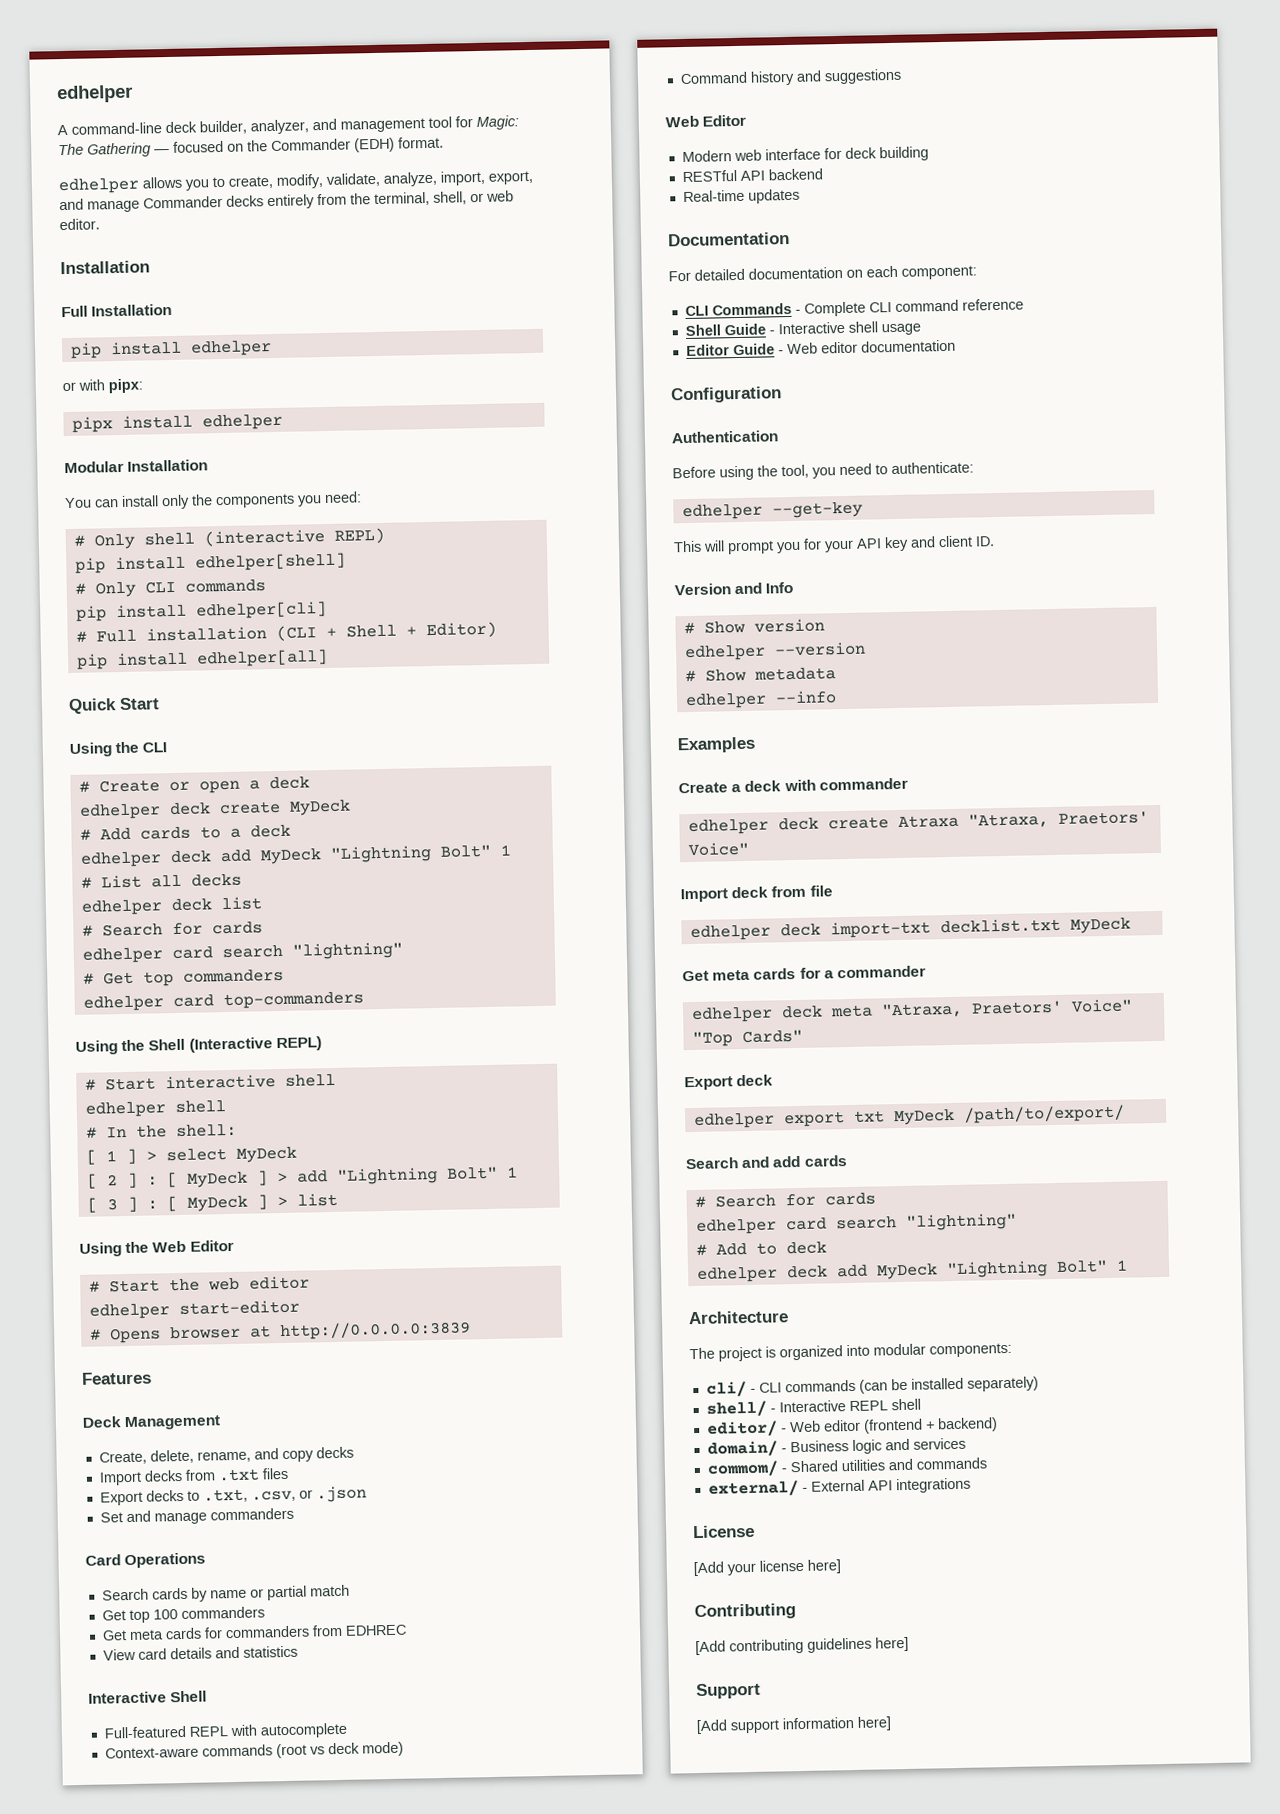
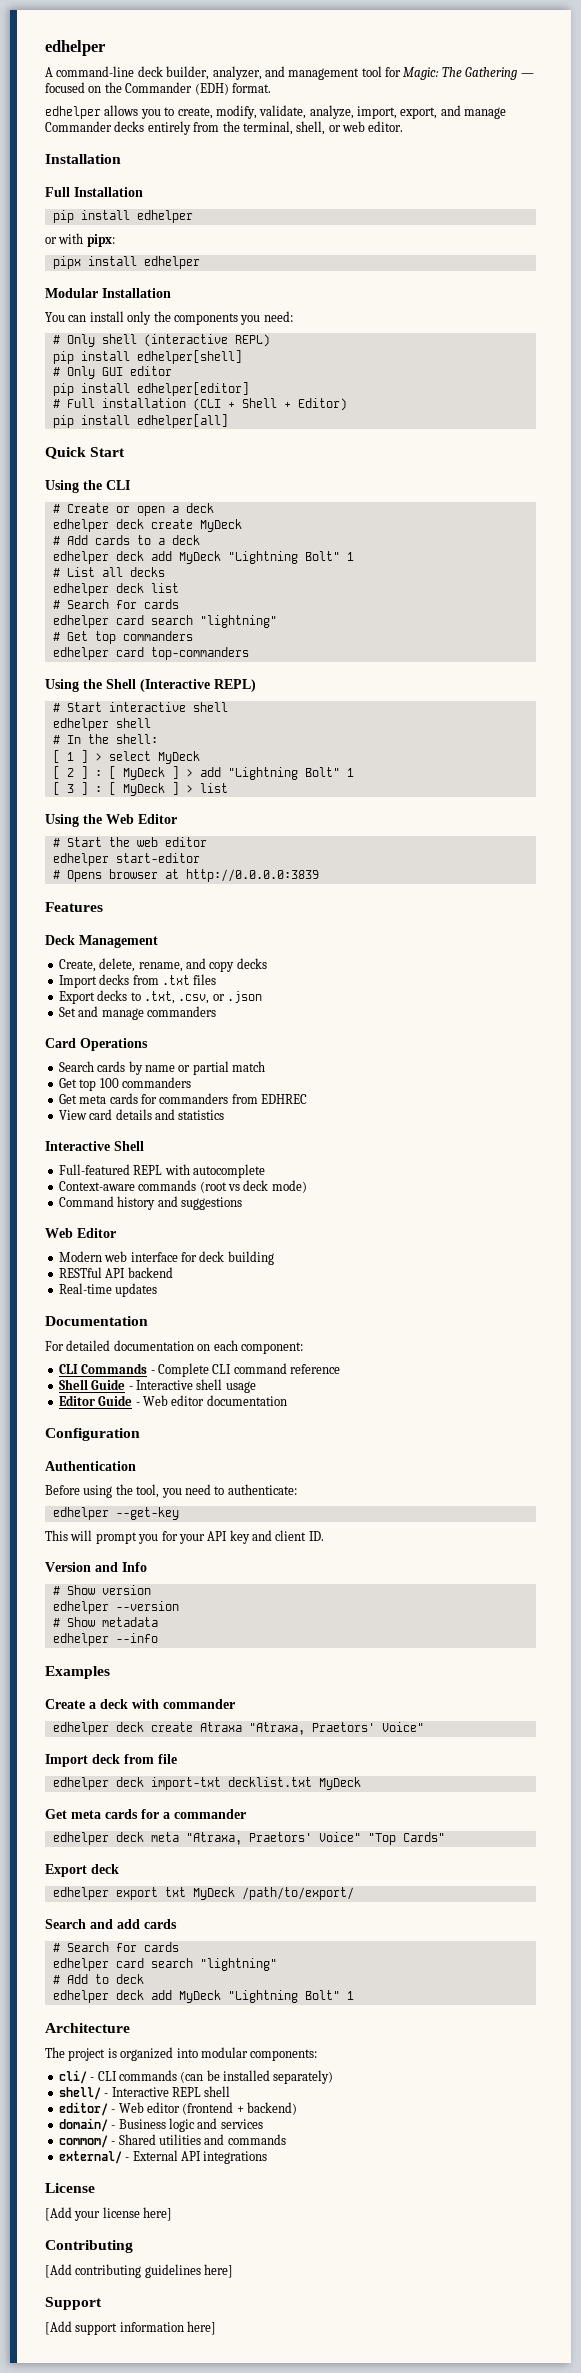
- # Only CLI commands
- pip install edhelper[cli]
+ # Only GUI editor
+ pip install edhelper[editor]

